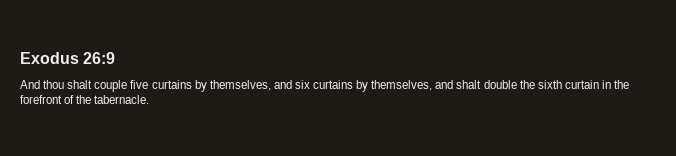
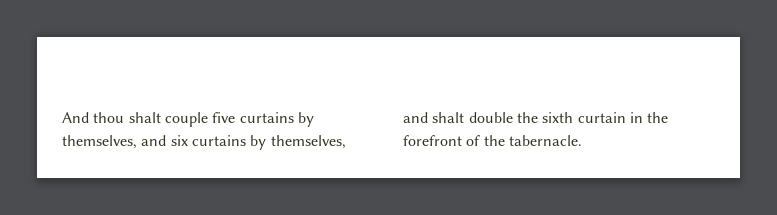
- Exodus 26:9

